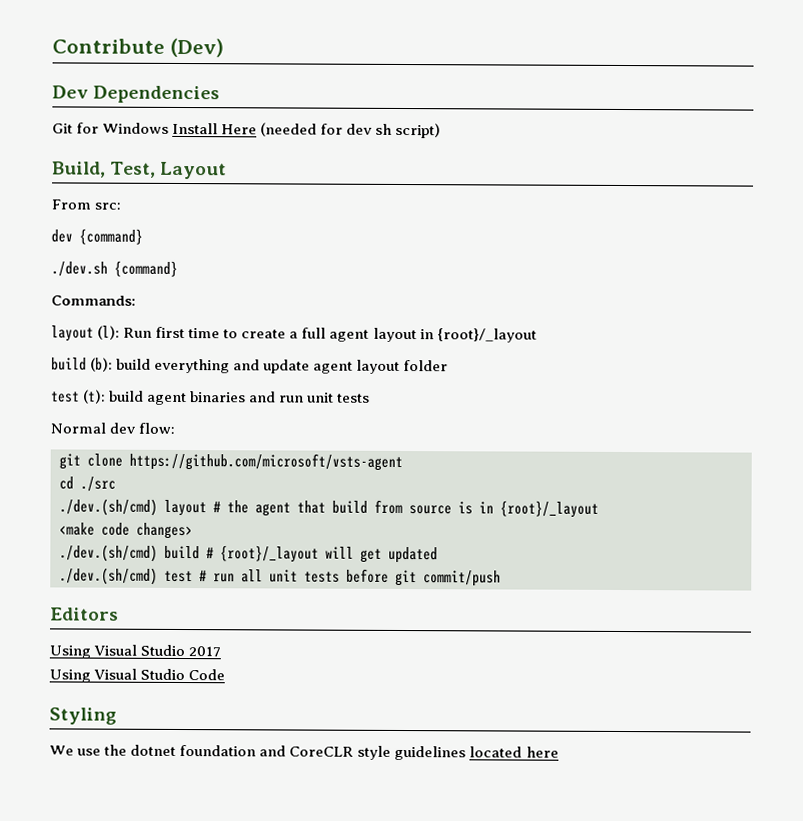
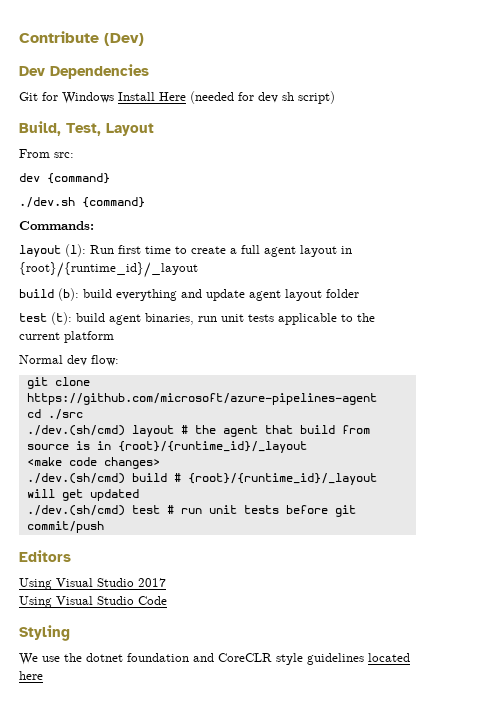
- layout (l): Run first time to create a full agent layout in {root}/_layout
+ layout (l): Run first time to create a full agent layout in {root}/{runtime_id}/_layout
- test (t): build agent binaries and run unit tests
+ test (t): build agent binaries, run unit tests applicable to the current platform
- git clone https://github.com/microsoft/vsts-agent
+ git clone https://github.com/microsoft/azure-pipelines-agent
- ./dev.(sh/cmd) layout # the agent that build from source is in {root}/_layout
+ ./dev.(sh/cmd) layout # the agent that build from source is in {root}/{runtime_id}/_layout
- ./dev.(sh/cmd) build # {root}/_layout will get updated
+ ./dev.(sh/cmd) build # {root}/{runtime_id}/_layout will get updated
- ./dev.(sh/cmd) test # run all unit tests before git commit/push
+ ./dev.(sh/cmd) test # run unit tests before git commit/push

